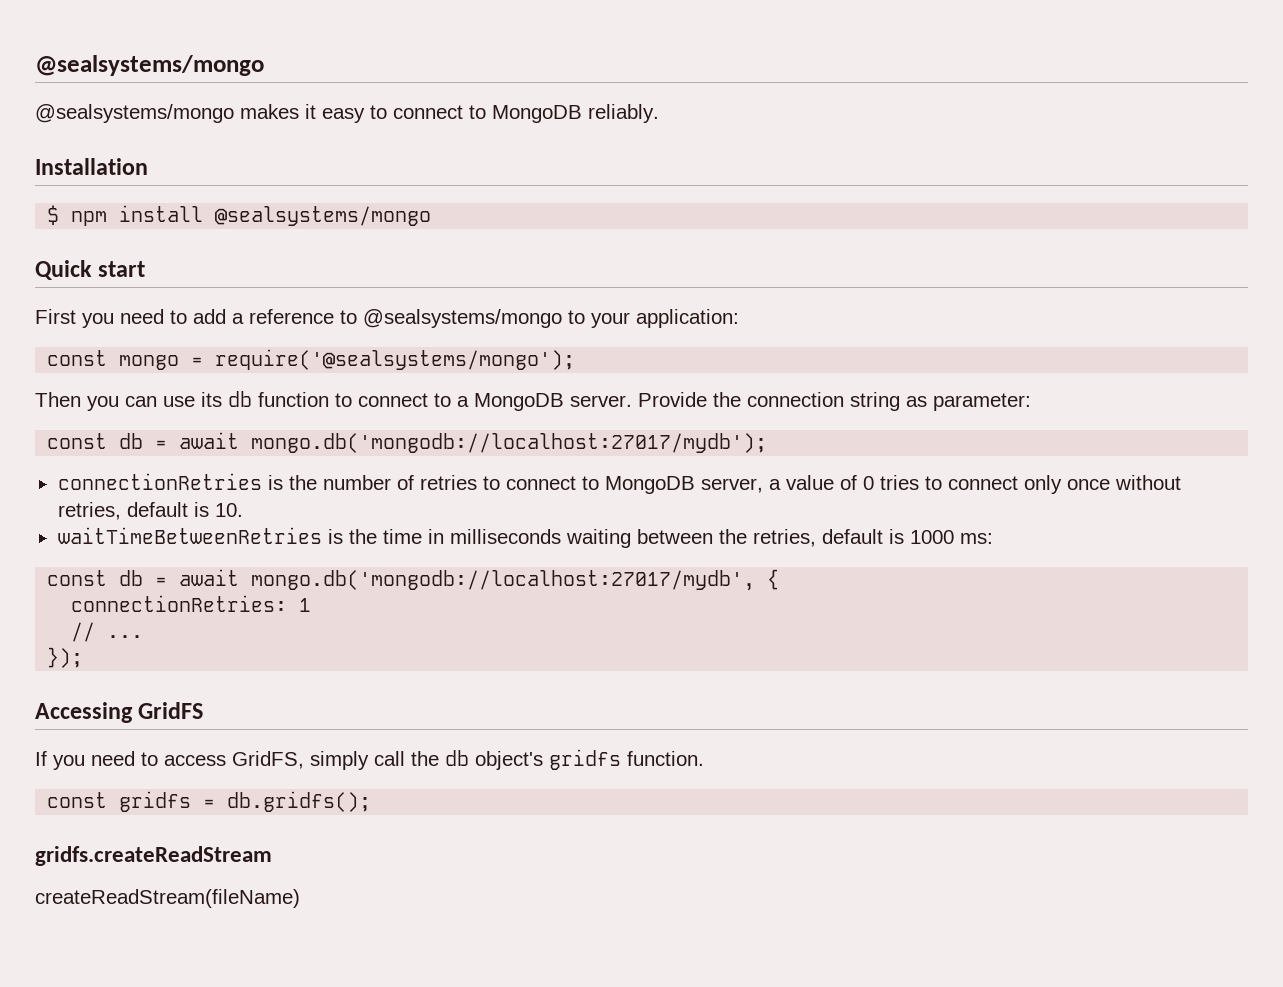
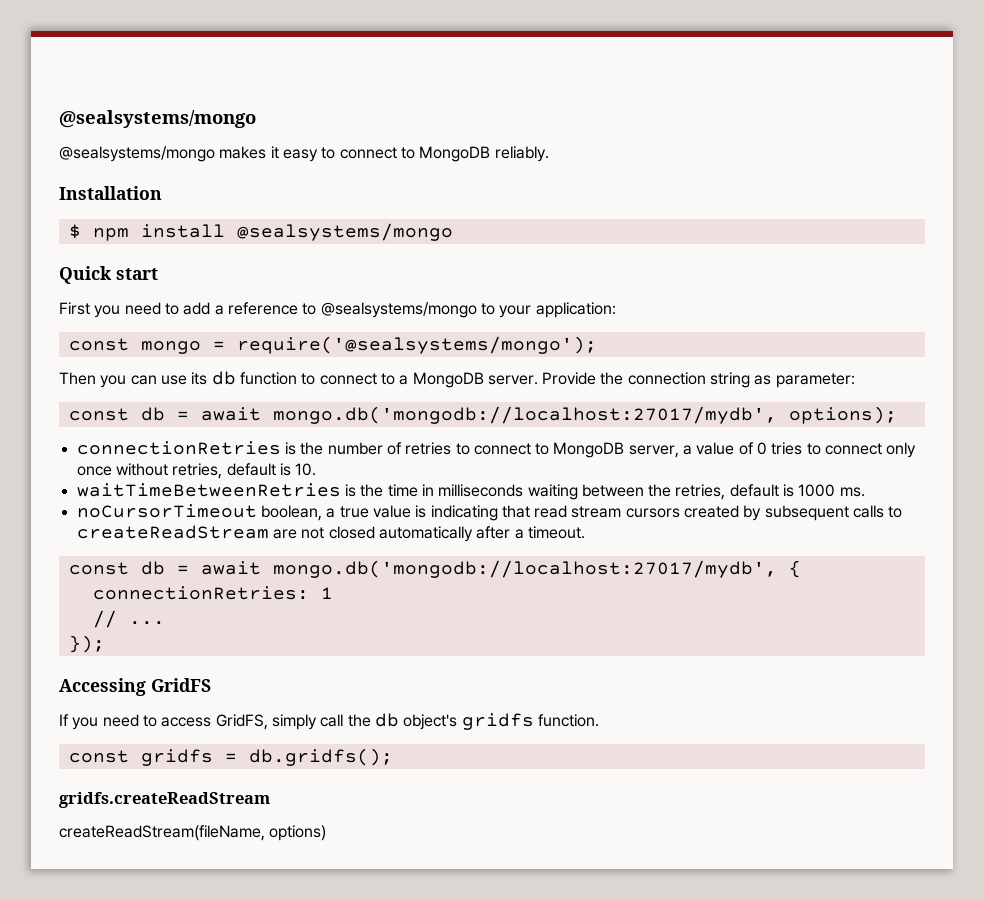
- const db = await mongo.db('mongodb://localhost:27017/mydb');
+ const db = await mongo.db('mongodb://localhost:27017/mydb', options);
- waitTimeBetweenRetries is the time in milliseconds waiting between the retries, default is 1000 ms:
+ waitTimeBetweenRetries is the time in milliseconds waiting between the retries, default is 1000 ms.
+ noCursorTimeout boolean, a true value is indicating that read stream cursors created by subsequent calls to createReadStream are not closed automatically after a timeout.
- createReadStream(fileName)
+ createReadStream(fileName, options)

